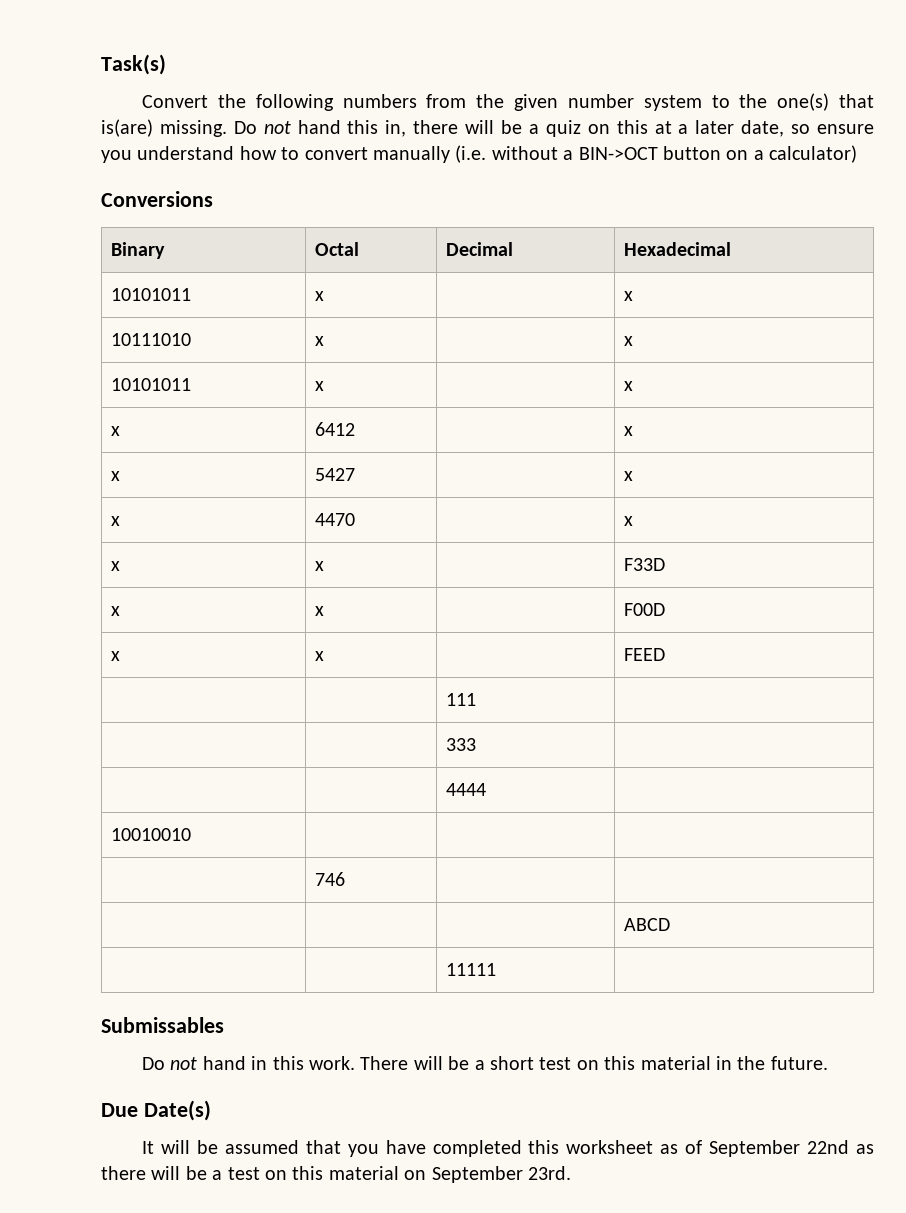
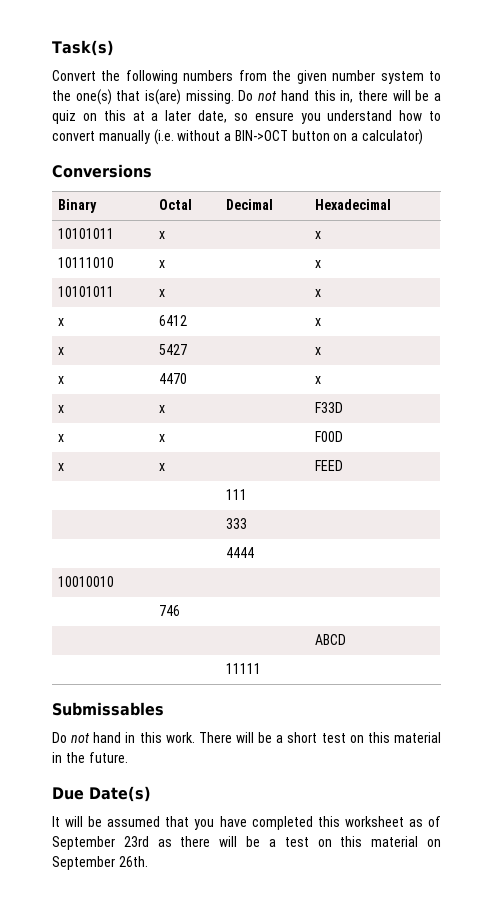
- It will be assumed that you have completed this worksheet as of September 22nd as there will be a test on this material on September 23rd.
+ It will be assumed that you have completed this worksheet as of September 23rd as there will be a test on this material on September 26th.

